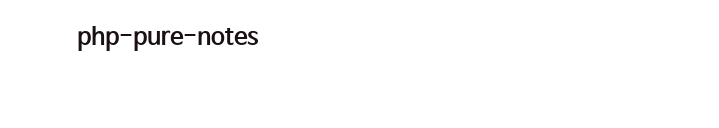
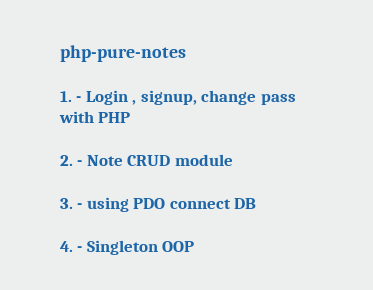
+ 1. - Login , signup, change pass with PHP
+ 2. - Note CRUD module
+ 3. - using PDO connect DB
+ 4. - Singleton OOP

